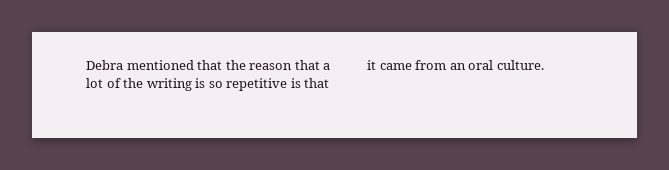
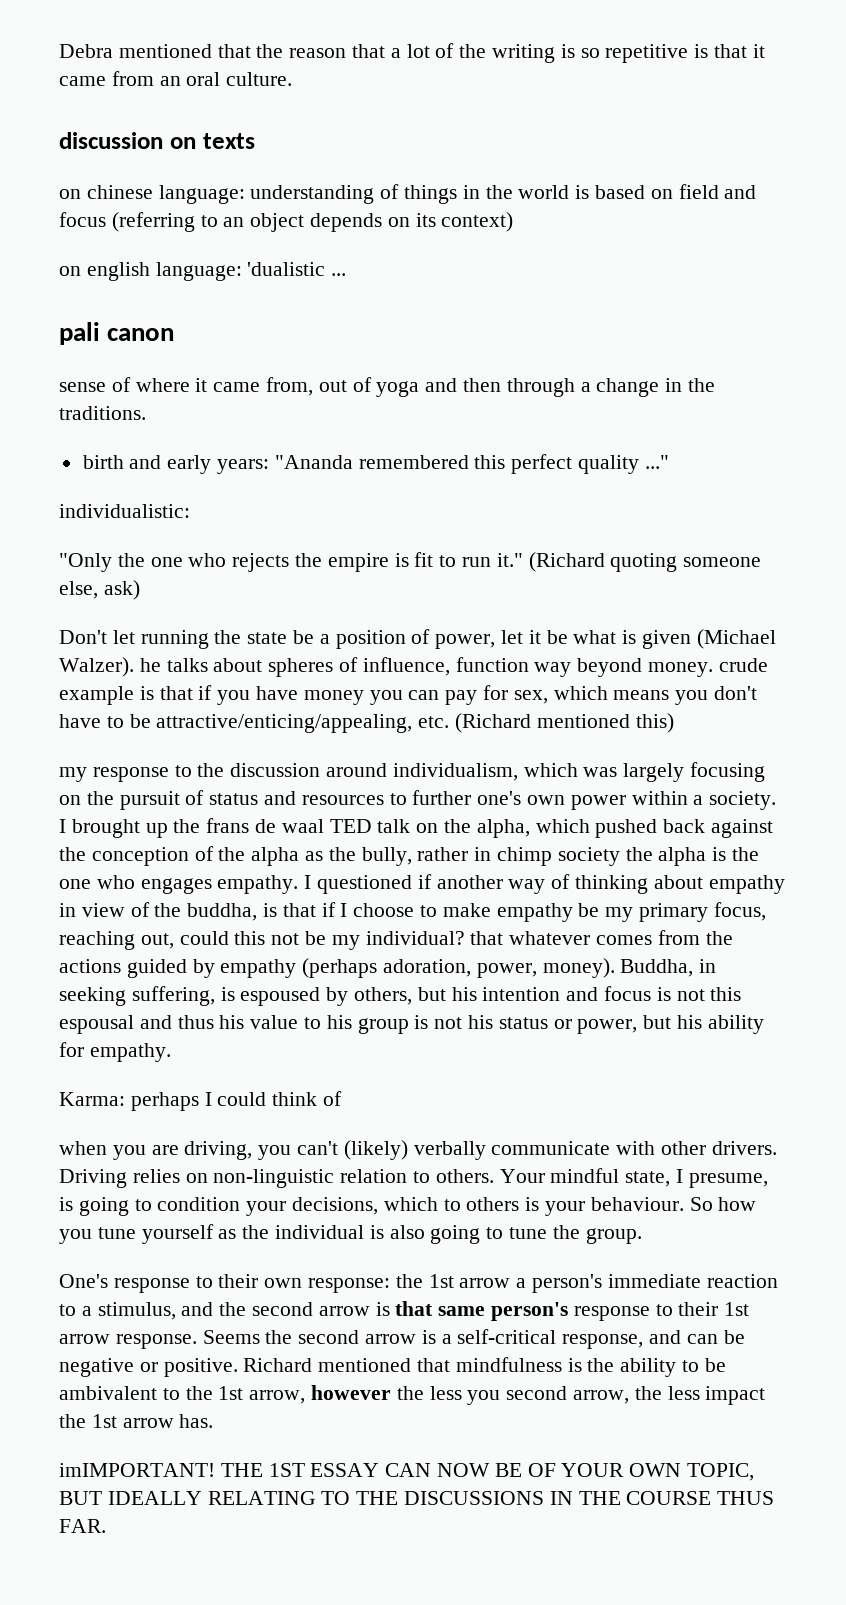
+ discussion on texts
+ on chinese language: understanding of things in the world is based on field and focus (referring to an object depends on its context)
+ on english language: 'dualistic ...
+ pali canon
+ sense of where it came from, out of yoga and then through a change in the traditions.
+ birth and early years: "Ananda remembered this perfect quality ..."
+ individualistic:
+ "Only the one who rejects the empire is fit to run it." (Richard quoting someone else, ask)
+ Don't let running the state be a position of power, let it be what is given (Michael Walzer). he talks about spheres of influence, function way beyond money. crude example is that if you have money you can pay for sex, which means you don't have to be attractive/enticing/appealing, etc. (Richard mentioned this)
+ my response to the discussion around individualism, which was largely focusing on the pursuit of status and resources to further one's own power within a society. I brought up the frans de waal TED talk on the alpha, which pushed back against the conception of the alpha as the bully, rather in chimp society the alpha is the one who engages empathy. I questioned if another way of thinking about empathy in view of the buddha, is that if I choose to make empathy be my primary focus, reaching out, could this not be my individual? that whatever comes from the actions guided by empathy (perhaps adoration, power, money). Buddha, in seeking suffering, is espoused by others, but his intention and focus is not this espousal and thus his value to his group is not his status or power, but his ability for empathy.
+ Karma: perhaps I could think of
+ when you are driving, you can't (likely) verbally communicate with other drivers. Driving relies on non-linguistic relation to others. Your mindful state, I presume, is going to condition your decisions, which to others is your behaviour. So how you tune yourself as the individual is also going to tune the group.
+ One's response to their own response: the 1st arrow a person's immediate reaction to a stimulus, and the second arrow is that same person's response to their 1st arrow response. Seems the second arrow is a self-critical response, and can be negative or positive. Richard mentioned that mindfulness is the ability to be ambivalent to the 1st arrow, however the less you second arrow, the less impact the 1st arrow has.
+ imIMPORTANT! THE 1ST ESSAY CAN NOW BE OF YOUR OWN TOPIC, BUT IDEALLY RELATING TO THE DISCUSSIONS IN THE COURSE THUS FAR.

